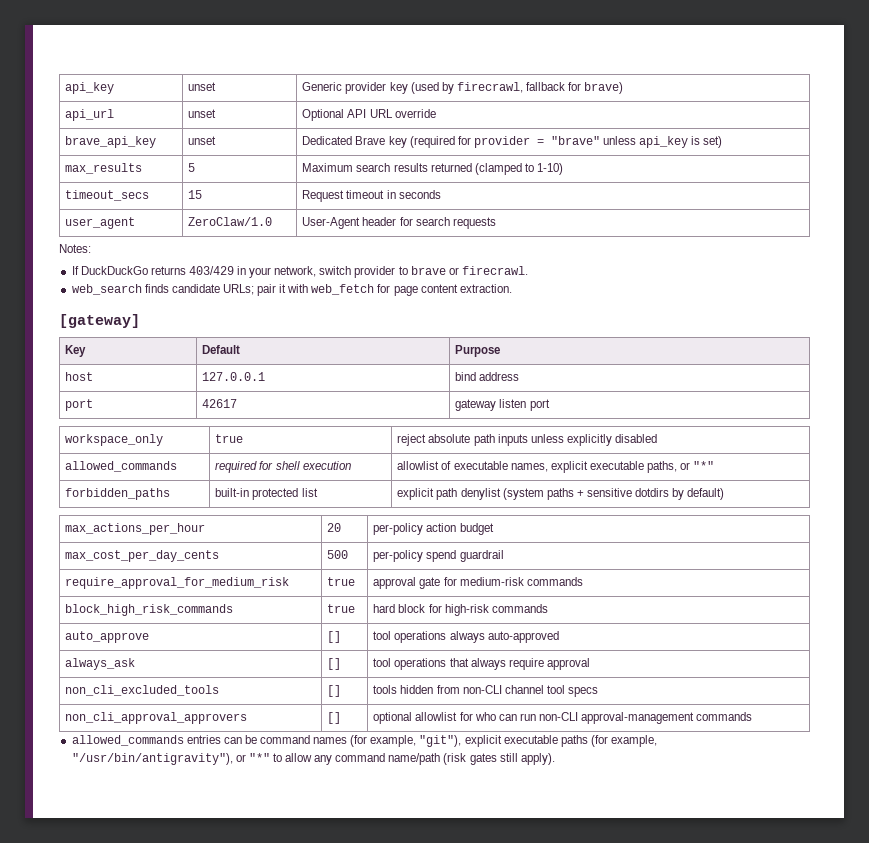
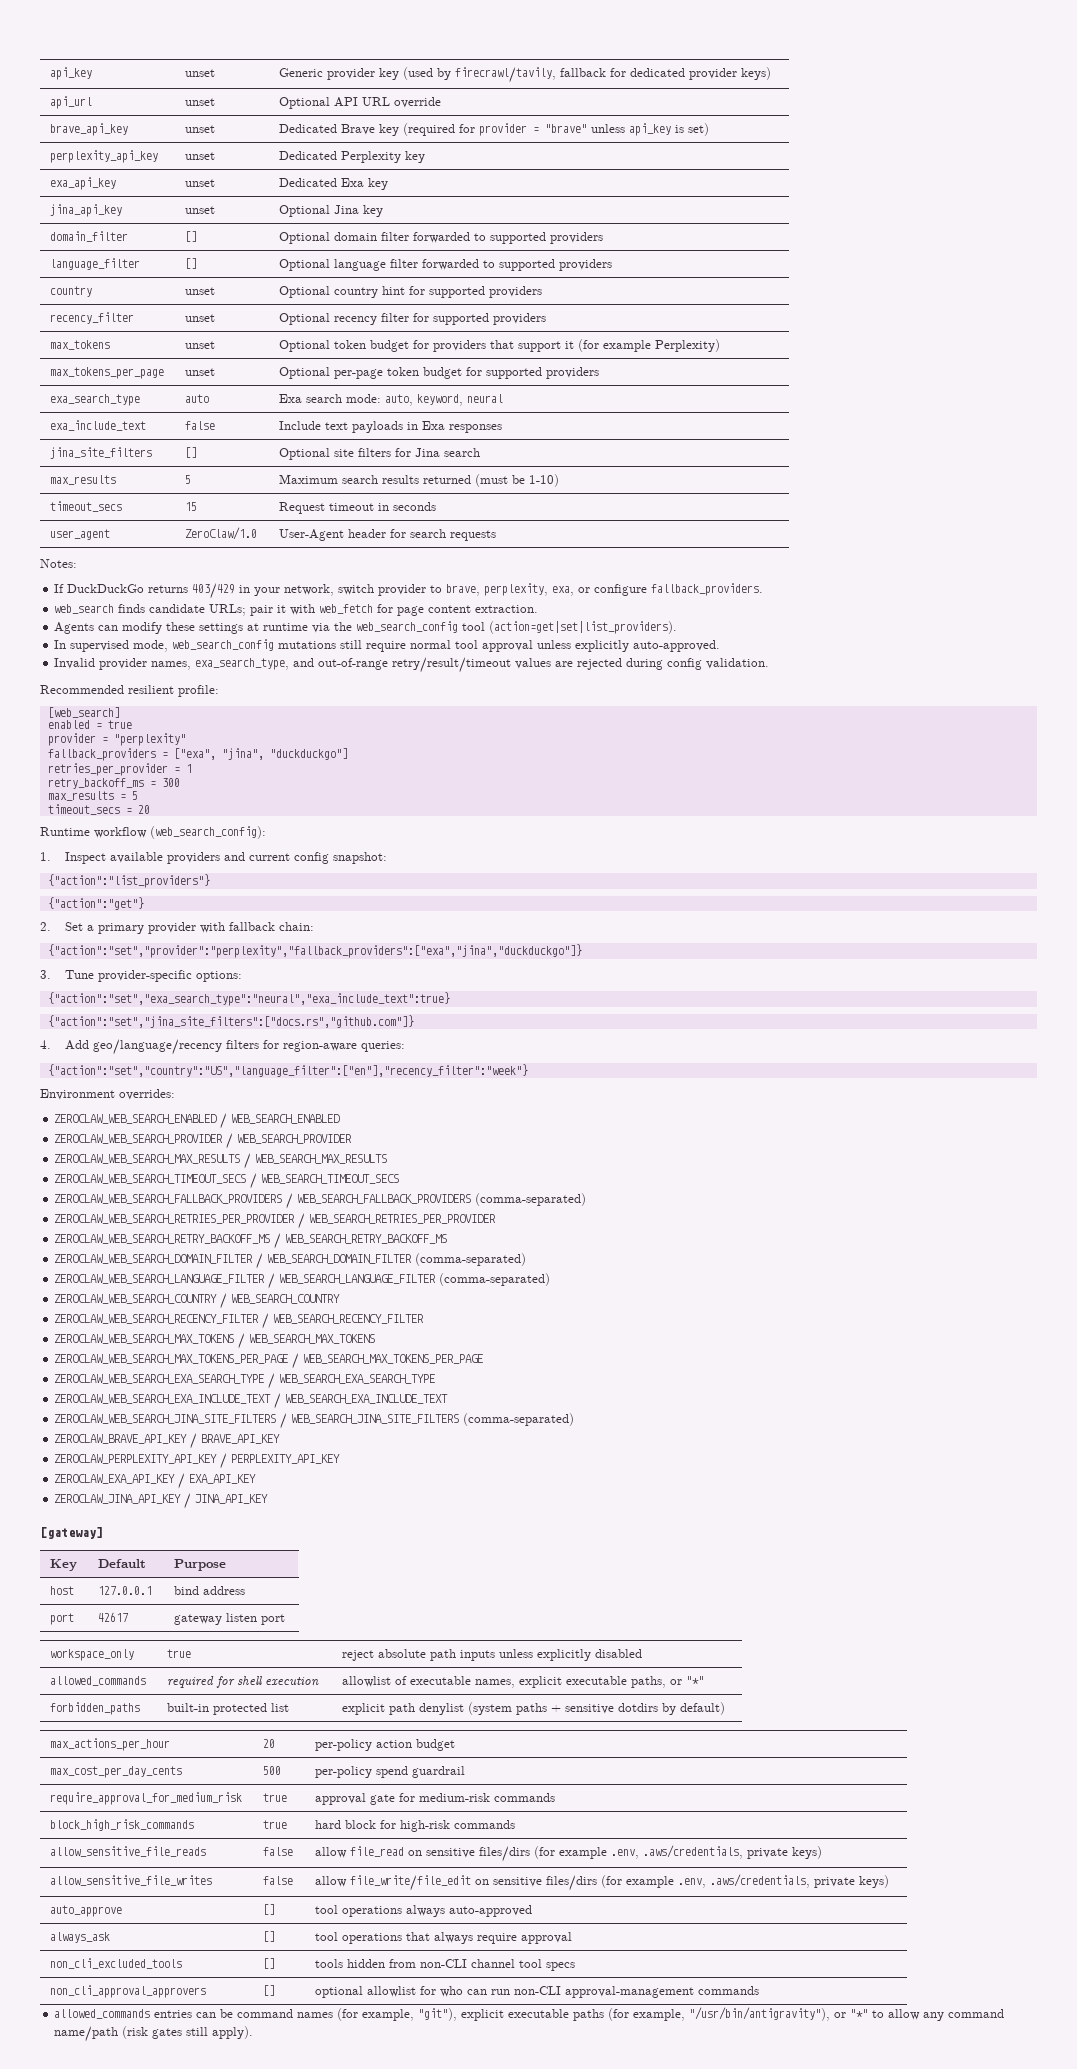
- api_key | unset | Generic provider key (used by firecrawl, fallback for brave)
+ api_key | unset | Generic provider key (used by firecrawl/tavily, fallback for dedicated provider keys)
+ perplexity_api_key | unset | Dedicated Perplexity key
+ exa_api_key | unset | Dedicated Exa key
+ jina_api_key | unset | Optional Jina key
+ domain_filter | [] | Optional domain filter forwarded to supported providers
+ language_filter | [] | Optional language filter forwarded to supported providers
+ country | unset | Optional country hint for supported providers
+ recency_filter | unset | Optional recency filter for supported providers
+ max_tokens | unset | Optional token budget for providers that support it (for example Perplexity)
+ max_tokens_per_page | unset | Optional per-page token budget for supported providers
+ exa_search_type | auto | Exa search mode: auto, keyword, neural
+ exa_include_text | false | Include text payloads in Exa responses
+ jina_site_filters | [] | Optional site filters for Jina search
- max_results | 5 | Maximum search results returned (clamped to 1-10)
+ max_results | 5 | Maximum search results returned (must be 1-10)
- If DuckDuckGo returns 403/429 in your network, switch provider to brave or firecrawl.
+ If DuckDuckGo returns 403/429 in your network, switch provider to brave, perplexity, exa, or configure fallback_providers.
+ Agents can modify these settings at runtime via the web_search_config tool (action=get|set|list_providers).
+ In supervised mode, web_search_config mutations still require normal tool approval unless explicitly auto-approved.
+ Invalid provider names, exa_search_type, and out-of-range retry/result/timeout values are rejected during config validation.
+ Recommended resilient profile:
+ [web_search]
+ enabled = true
+ provider = "perplexity"
+ fallback_providers = ["exa", "jina", "duckduckgo"]
+ retries_per_provider = 1
+ retry_backoff_ms = 300
+ max_results = 5
+ timeout_secs = 20
+ Runtime workflow (web_search_config):
+ 1. Inspect available providers and current config snapshot:
+ {"action":"list_providers"}
+ {"action":"get"}
+ 2. Set a primary provider with fallback chain:
+ {"action":"set","provider":"perplexity","fallback_providers":["exa","jina","duckduckgo"]}
+ 3. Tune provider-specific options:
+ {"action":"set","exa_search_type":"neural","exa_include_text":true}
+ {"action":"set","jina_site_filters":["docs.rs","github.com"]}
+ 4. Add geo/language/recency filters for region-aware queries:
+ {"action":"set","country":"US","language_filter":["en"],"recency_filter":"week"}
+ Environment overrides:
+ ZEROCLAW_WEB_SEARCH_ENABLED / WEB_SEARCH_ENABLED
+ ZEROCLAW_WEB_SEARCH_PROVIDER / WEB_SEARCH_PROVIDER
+ ZEROCLAW_WEB_SEARCH_MAX_RESULTS / WEB_SEARCH_MAX_RESULTS
+ ZEROCLAW_WEB_SEARCH_TIMEOUT_SECS / WEB_SEARCH_TIMEOUT_SECS
+ ZEROCLAW_WEB_SEARCH_FALLBACK_PROVIDERS / WEB_SEARCH_FALLBACK_PROVIDERS (comma-separated)
+ ZEROCLAW_WEB_SEARCH_RETRIES_PER_PROVIDER / WEB_SEARCH_RETRIES_PER_PROVIDER
+ ZEROCLAW_WEB_SEARCH_RETRY_BACKOFF_MS / WEB_SEARCH_RETRY_BACKOFF_MS
+ ZEROCLAW_WEB_SEARCH_DOMAIN_FILTER / WEB_SEARCH_DOMAIN_FILTER (comma-separated)
+ ZEROCLAW_WEB_SEARCH_LANGUAGE_FILTER / WEB_SEARCH_LANGUAGE_FILTER (comma-separated)
+ ZEROCLAW_WEB_SEARCH_COUNTRY / WEB_SEARCH_COUNTRY
+ ZEROCLAW_WEB_SEARCH_RECENCY_FILTER / WEB_SEARCH_RECENCY_FILTER
+ ZEROCLAW_WEB_SEARCH_MAX_TOKENS / WEB_SEARCH_MAX_TOKENS
+ ZEROCLAW_WEB_SEARCH_MAX_TOKENS_PER_PAGE / WEB_SEARCH_MAX_TOKENS_PER_PAGE
+ ZEROCLAW_WEB_SEARCH_EXA_SEARCH_TYPE / WEB_SEARCH_EXA_SEARCH_TYPE
+ ZEROCLAW_WEB_SEARCH_EXA_INCLUDE_TEXT / WEB_SEARCH_EXA_INCLUDE_TEXT
+ ZEROCLAW_WEB_SEARCH_JINA_SITE_FILTERS / WEB_SEARCH_JINA_SITE_FILTERS (comma-separated)
+ ZEROCLAW_BRAVE_API_KEY / BRAVE_API_KEY
+ ZEROCLAW_PERPLEXITY_API_KEY / PERPLEXITY_API_KEY
+ ZEROCLAW_EXA_API_KEY / EXA_API_KEY
+ ZEROCLAW_JINA_API_KEY / JINA_API_KEY
+ allow_sensitive_file_reads | false | allow file_read on sensitive files/dirs (for example .env, .aws/credentials, private keys)
+ allow_sensitive_file_writes | false | allow file_write/file_edit on sensitive files/dirs (for example .env, .aws/credentials, private keys)

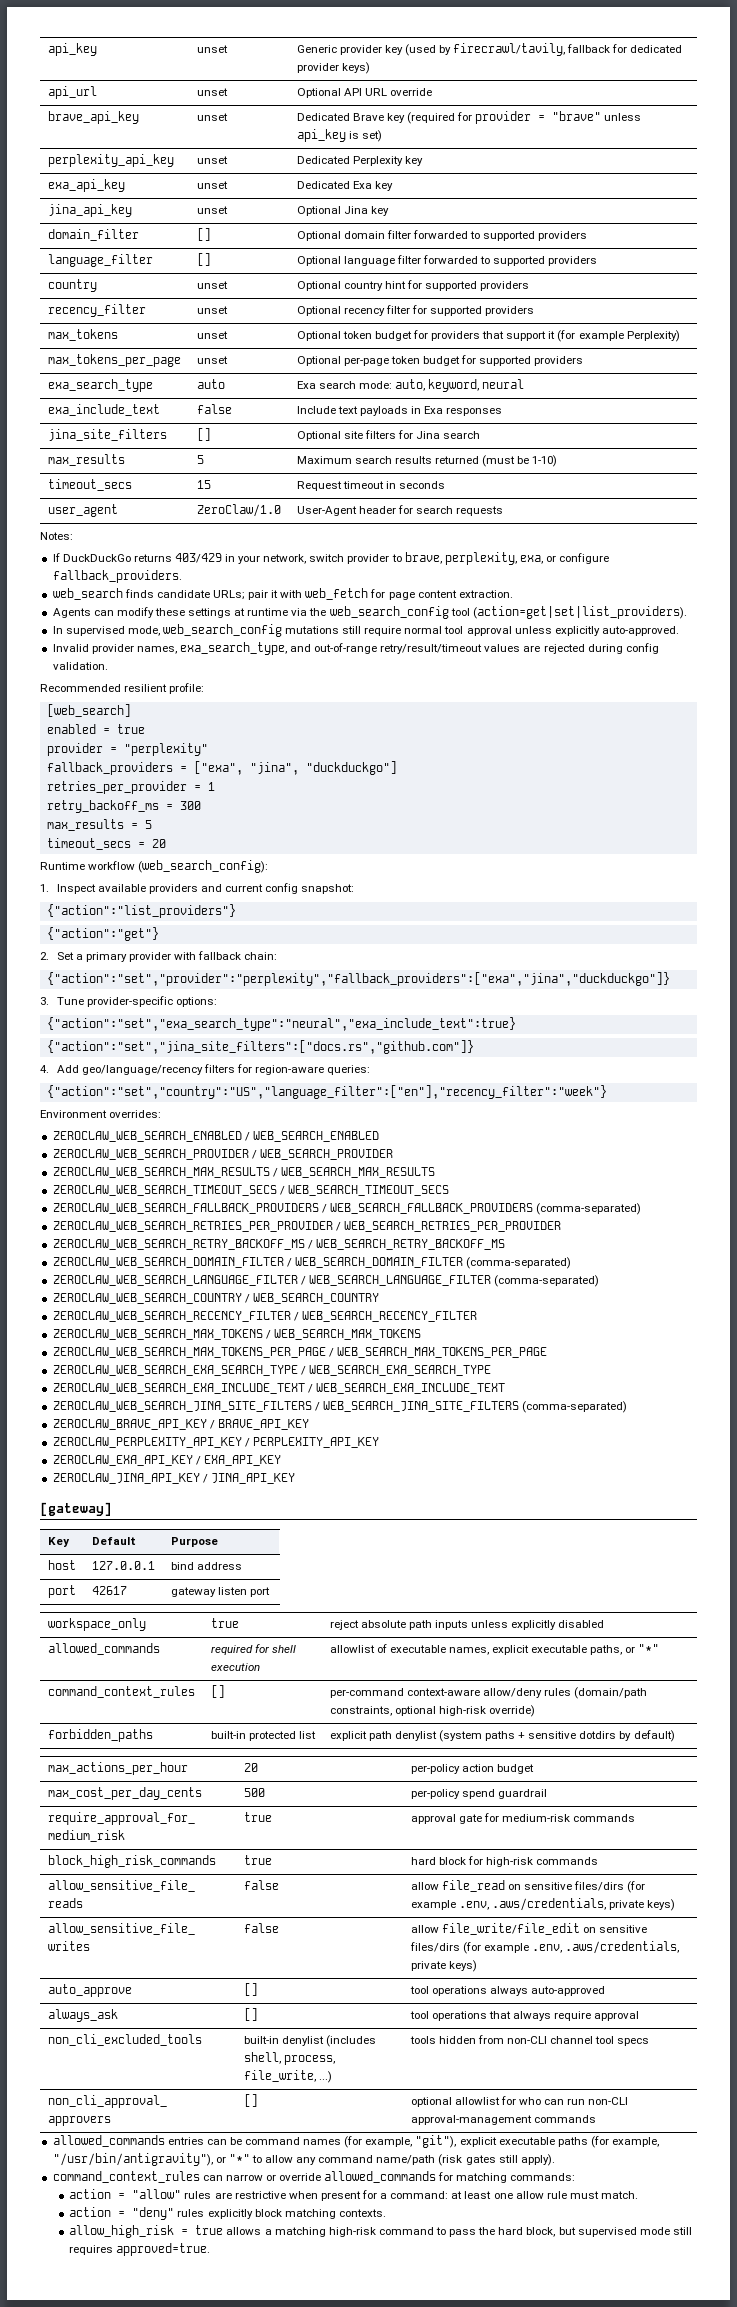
+ command_context_rules | [] | per-command context-aware allow/deny rules (domain/path constraints, optional high-risk override)
- non_cli_excluded_tools | [] | tools hidden from non-CLI channel tool specs
+ non_cli_excluded_tools | built-in denylist (includes shell, process, file_write, ...) | tools hidden from non-CLI channel tool specs
+ command_context_rules can narrow or override allowed_commands for matching commands:
+ action = "allow" rules are restrictive when present for a command: at least one allow rule must match.
+ action = "deny" rules explicitly block matching contexts.
+ allow_high_risk = true allows a matching high-risk command to pass the hard block, but supervised mode still requires approved=true.

